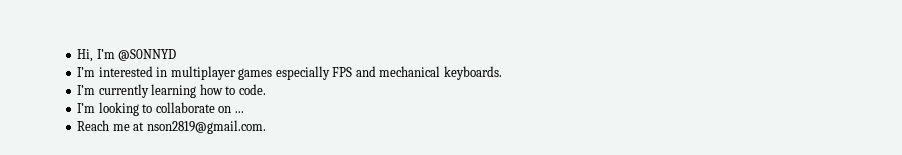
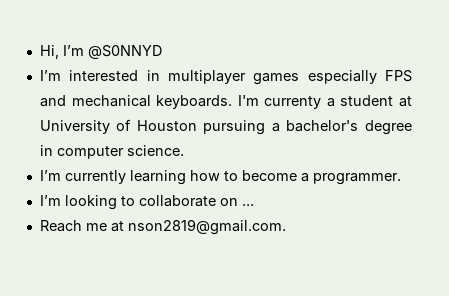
+ I'm currenty a student at University of Houston pursuing a bachelor's degree in computer science.
- I’m currently learning how to code.
+ I’m currently learning how to become a programmer.

